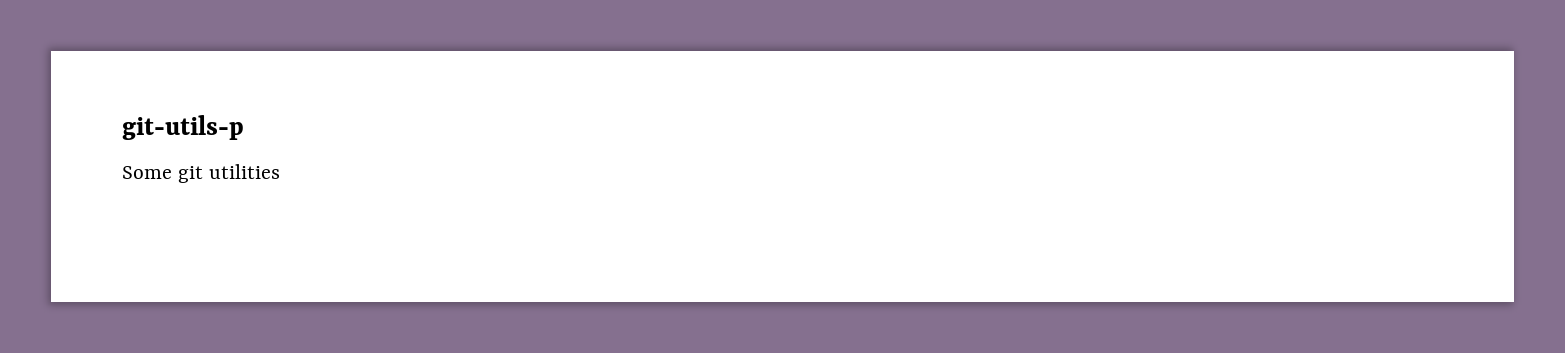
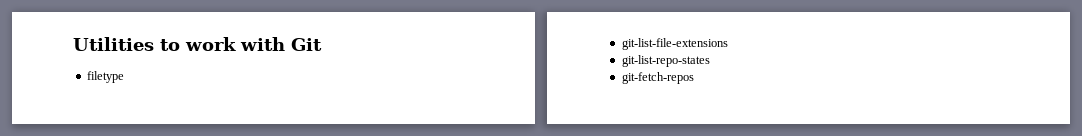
- git-utils-p
- Some git utilities
+ Utilities to work with Git
+ filetype
+ git-list-file-extensions
+ git-list-repo-states
+ git-fetch-repos

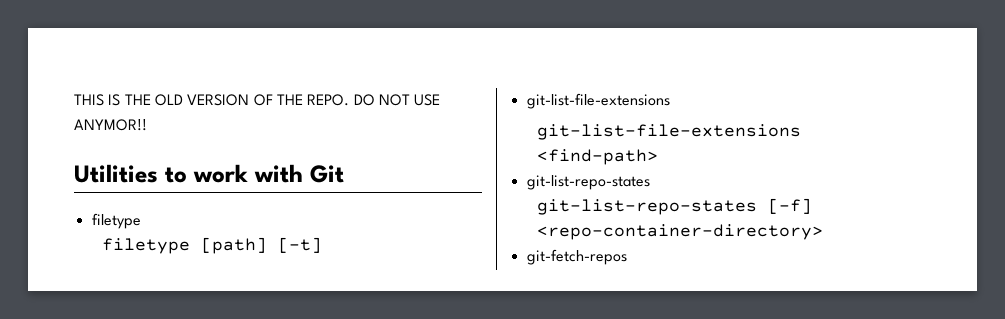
+ THIS IS THE OLD VERSION OF THE REPO. DO NOT USE ANYMOR!!
+ filetype [path] [-t]
  git-list-file-extensions
+ git-list-file-extensions <find-path>
  git-list-repo-states
+ git-list-repo-states [-f] <repo-container-directory>

